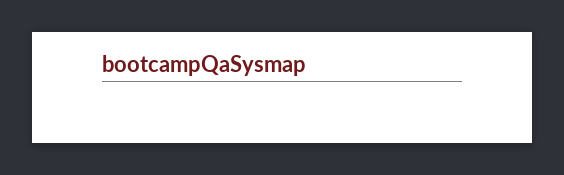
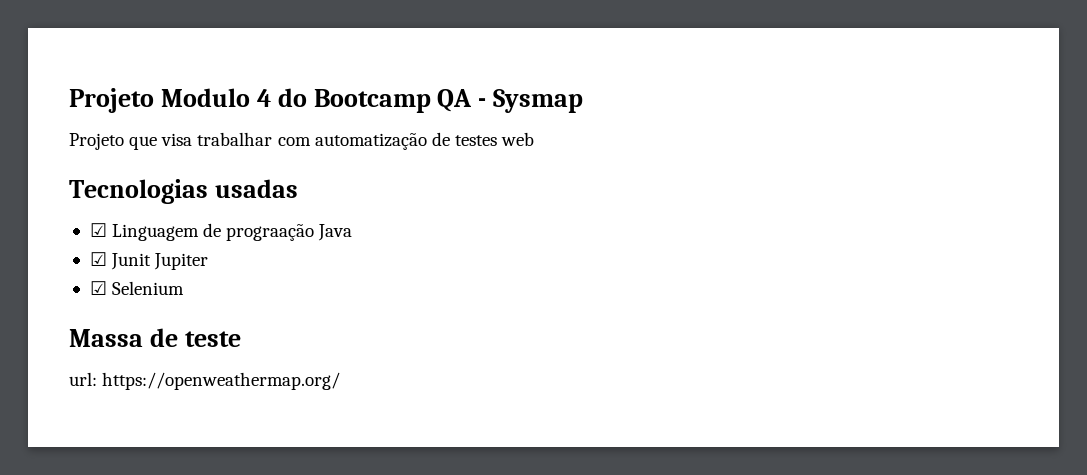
- bootcampQaSysmap
+ Projeto Modulo 4 do Bootcamp QA - Sysmap
+ Projeto que visa trabalhar com automatização de testes web
+ Tecnologias usadas
+ ☑ Linguagem de prograação Java
+ ☑ Junit Jupiter
+ ☑ Selenium
+ Massa de teste
+ url: https://openweathermap.org/

